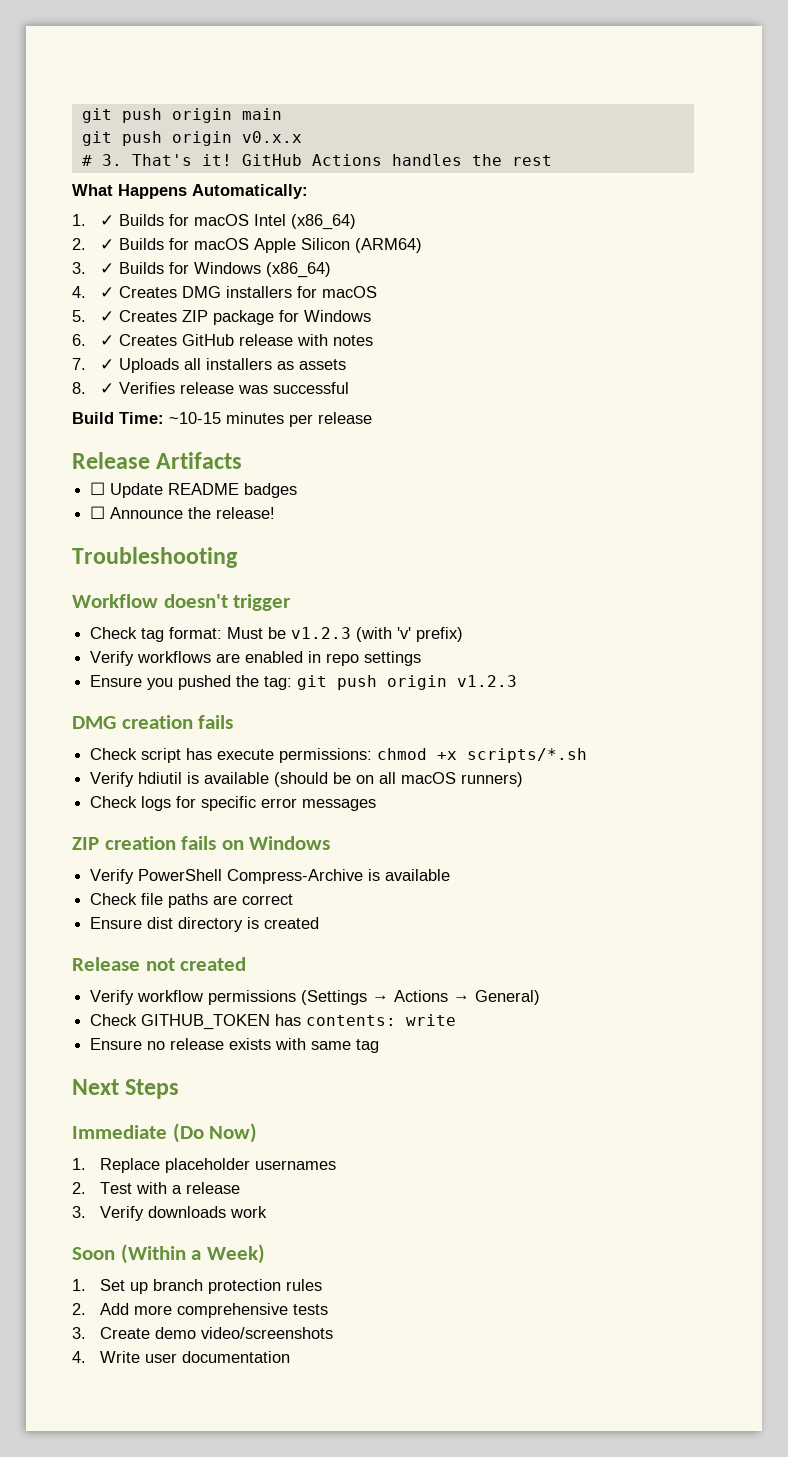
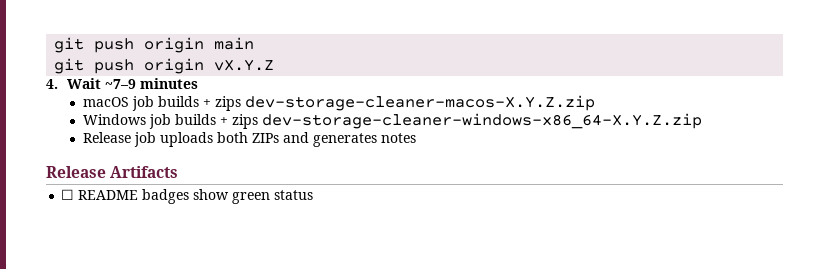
- git push origin v0.x.x
- # 3. That's it! GitHub Actions handles the rest
- What Happens Automatically:
- 1. ✓ Builds for macOS Intel (x86_64)
- 2. ✓ Builds for macOS Apple Silicon (ARM64)
- 3. ✓ Builds for Windows (x86_64)
- 4. ✓ Creates DMG installers for macOS
- 5. ✓ Creates ZIP package for Windows
- 6. ✓ Creates GitHub release with notes
- 7. ✓ Uploads all installers as assets
- 8. ✓ Verifies release was successful
- Build Time: ~10-15 minutes per release
+ git push origin vX.Y.Z
+ 4. Wait ~7–9 minutes
+ macOS job builds + zips dev-storage-cleaner-macos-X.Y.Z.zip
+ Windows job builds + zips dev-storage-cleaner-windows-x86_64-X.Y.Z.zip
+ Release job uploads both ZIPs and generates notes
- ☐ Update README badges
- ☐ Announce the release!
- Troubleshooting
- Workflow doesn't trigger
- Check tag format: Must be v1.2.3 (with 'v' prefix)
- Verify workflows are enabled in repo settings
- Ensure you pushed the tag: git push origin v1.2.3
- DMG creation fails
- Check script has execute permissions: chmod +x scripts/*.sh
- Verify hdiutil is available (should be on all macOS runners)
- Check logs for specific error messages
- ZIP creation fails on Windows
- Verify PowerShell Compress-Archive is available
- Check file paths are correct
- Ensure dist directory is created
- Release not created
- Verify workflow permissions (Settings → Actions → General)
- Check GITHUB_TOKEN has contents: write
- Ensure no release exists with same tag
- Next Steps
- Immediate (Do Now)
- 1. Replace placeholder usernames
- 2. Test with a release
- 3. Verify downloads work
- Soon (Within a Week)
- 1. Set up branch protection rules
- 2. Add more comprehensive tests
- 3. Create demo video/screenshots
- 4. Write user documentation
+ ☐ README badges show green status

